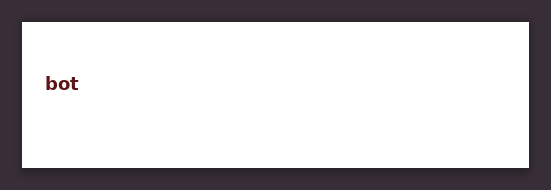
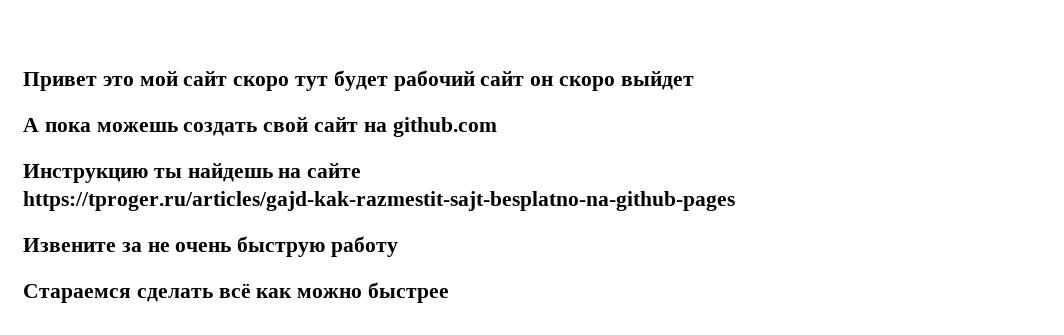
- bot
+ Привет это мой сайт скоро тут будет рабочий сайт он скоро выйдет
+ А пока можешь создать свой сайт на github.com
+ Инструкцию ты найдешь на сайте https://tproger.ru/articles/gajd-kak-razmestit-sajt-besplatno-na-github-pages
+ Извените за не очень быструю работу
+ Стараемся сделать всё как можно быстрее

